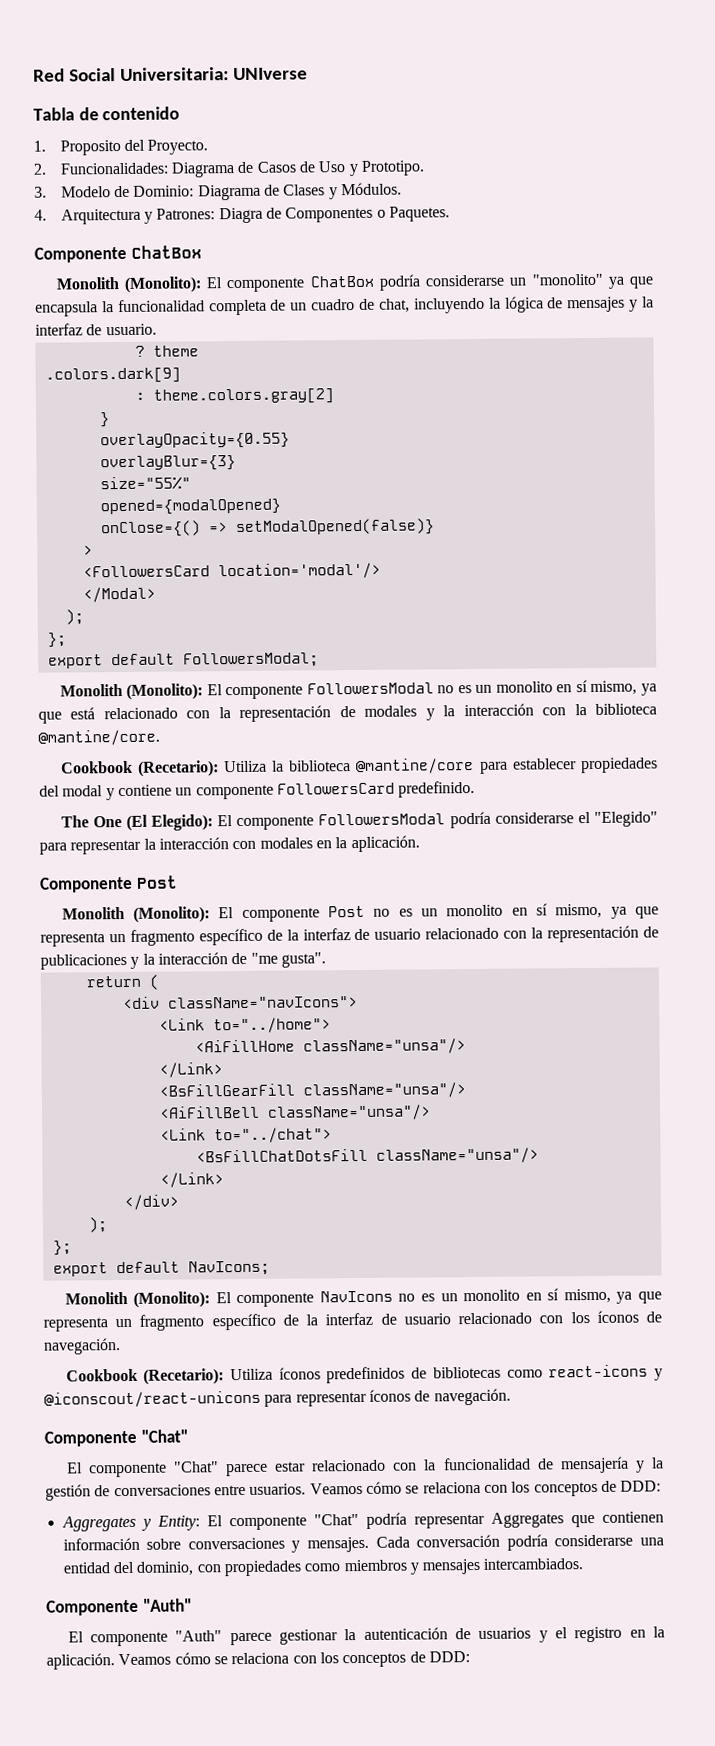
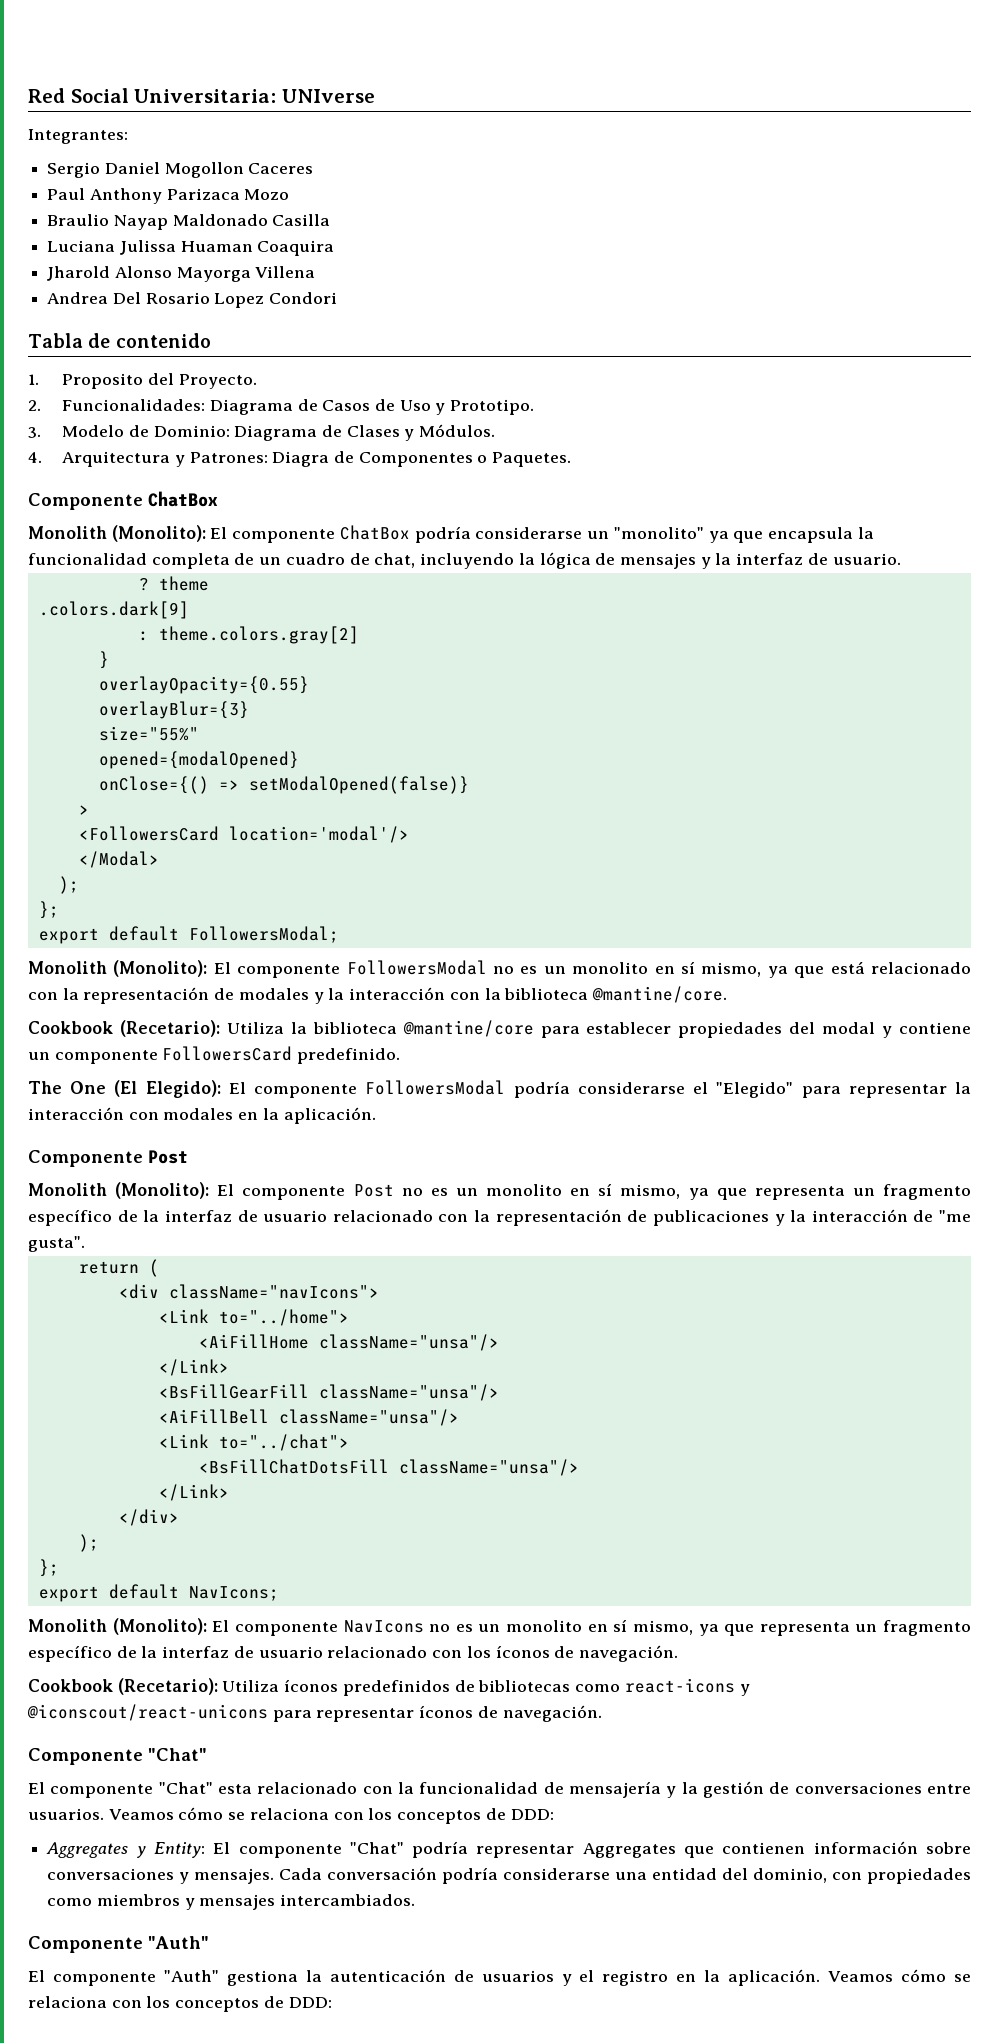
+ Integrantes:
+ Sergio Daniel Mogollon Caceres
+ Paul Anthony Parizaca Mozo
+ Braulio Nayap Maldonado Casilla
+ Luciana Julissa Huaman Coaquira
+ Jharold Alonso Mayorga Villena
+ Andrea Del Rosario Lopez Condori
- El componente "Chat" parece estar relacionado con la funcionalidad de mensajería y la gestión de conversaciones entre usuarios.
+ El componente "Chat" esta relacionado con la funcionalidad de mensajería y la gestión de conversaciones entre usuarios.
- El componente "Auth" parece gestionar la autenticación de usuarios y el registro en la aplicación.
+ El componente "Auth" gestiona la autenticación de usuarios y el registro en la aplicación.

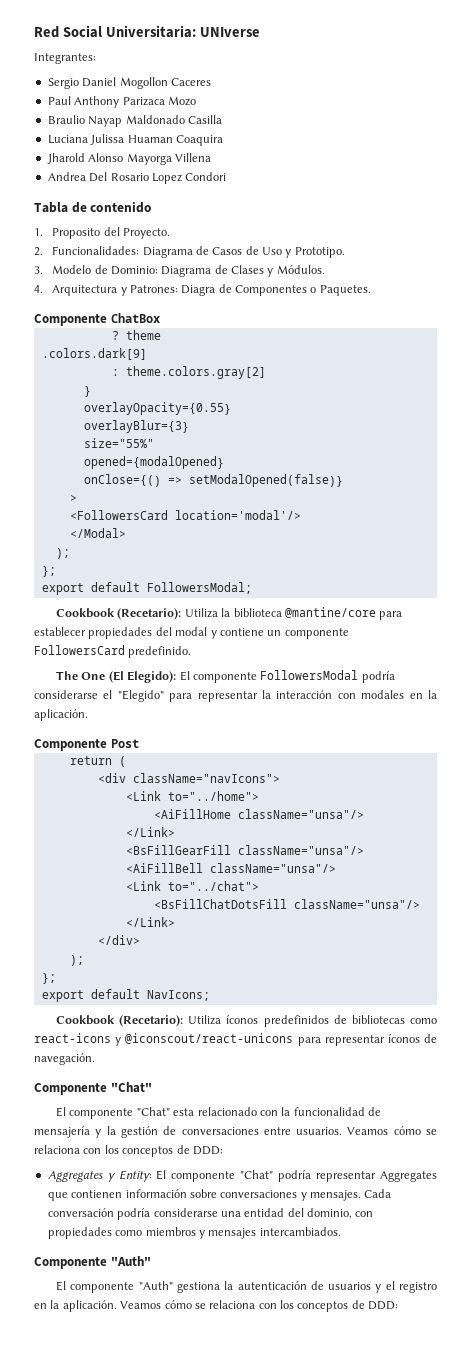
- Monolith (Monolito): El componente ChatBox podría considerarse un "monolito" ya que encapsula la funcionalidad completa de un cuadro de chat, incluyendo la lógica de mensajes y la interfaz de usuario.
- Monolith (Monolito): El componente FollowersModal no es un monolito en sí mismo, ya que está relacionado con la representación de modales y la interacción con la biblioteca @mantine/core.
- Monolith (Monolito): El componente Post no es un monolito en sí mismo, ya que representa un fragmento específico de la interfaz de usuario relacionado con la representación de publicaciones y la interacción de "me gusta".
- Monolith (Monolito): El componente NavIcons no es un monolito en sí mismo, ya que representa un fragmento específico de la interfaz de usuario relacionado con los íconos de navegación.

